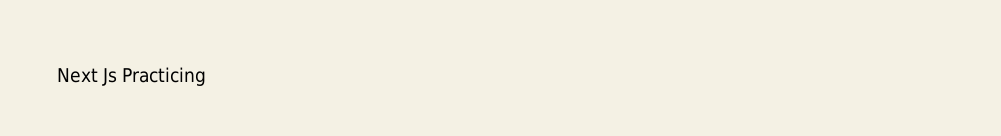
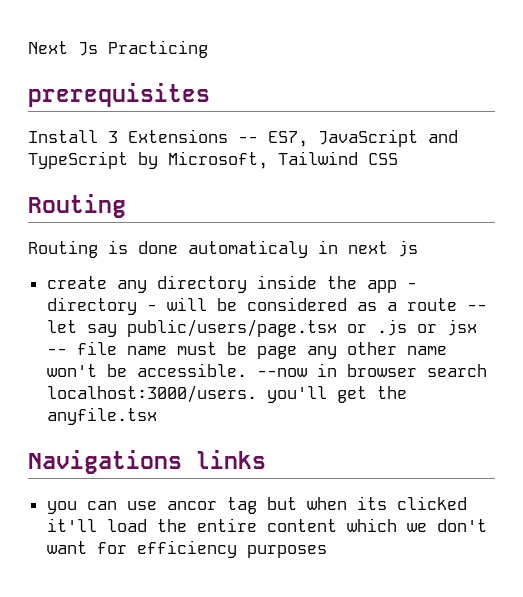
+ prerequisites
+ Install 3 Extensions -- ES7, JavaScript and TypeScript by Microsoft, Tailwind CSS
+ Routing
+ Routing is done automaticaly in next js
+ create any directory inside the app - directory - will be considered as a route -- let say public/users/page.tsx or .js or jsx -- file name must be page any other name won't be accessible. --now in browser search localhost:3000/users. you'll get the anyfile.tsx
+ Navigations links
+ you can use ancor tag but when its clicked it'll load the entire content which we don't want for efficiency purposes

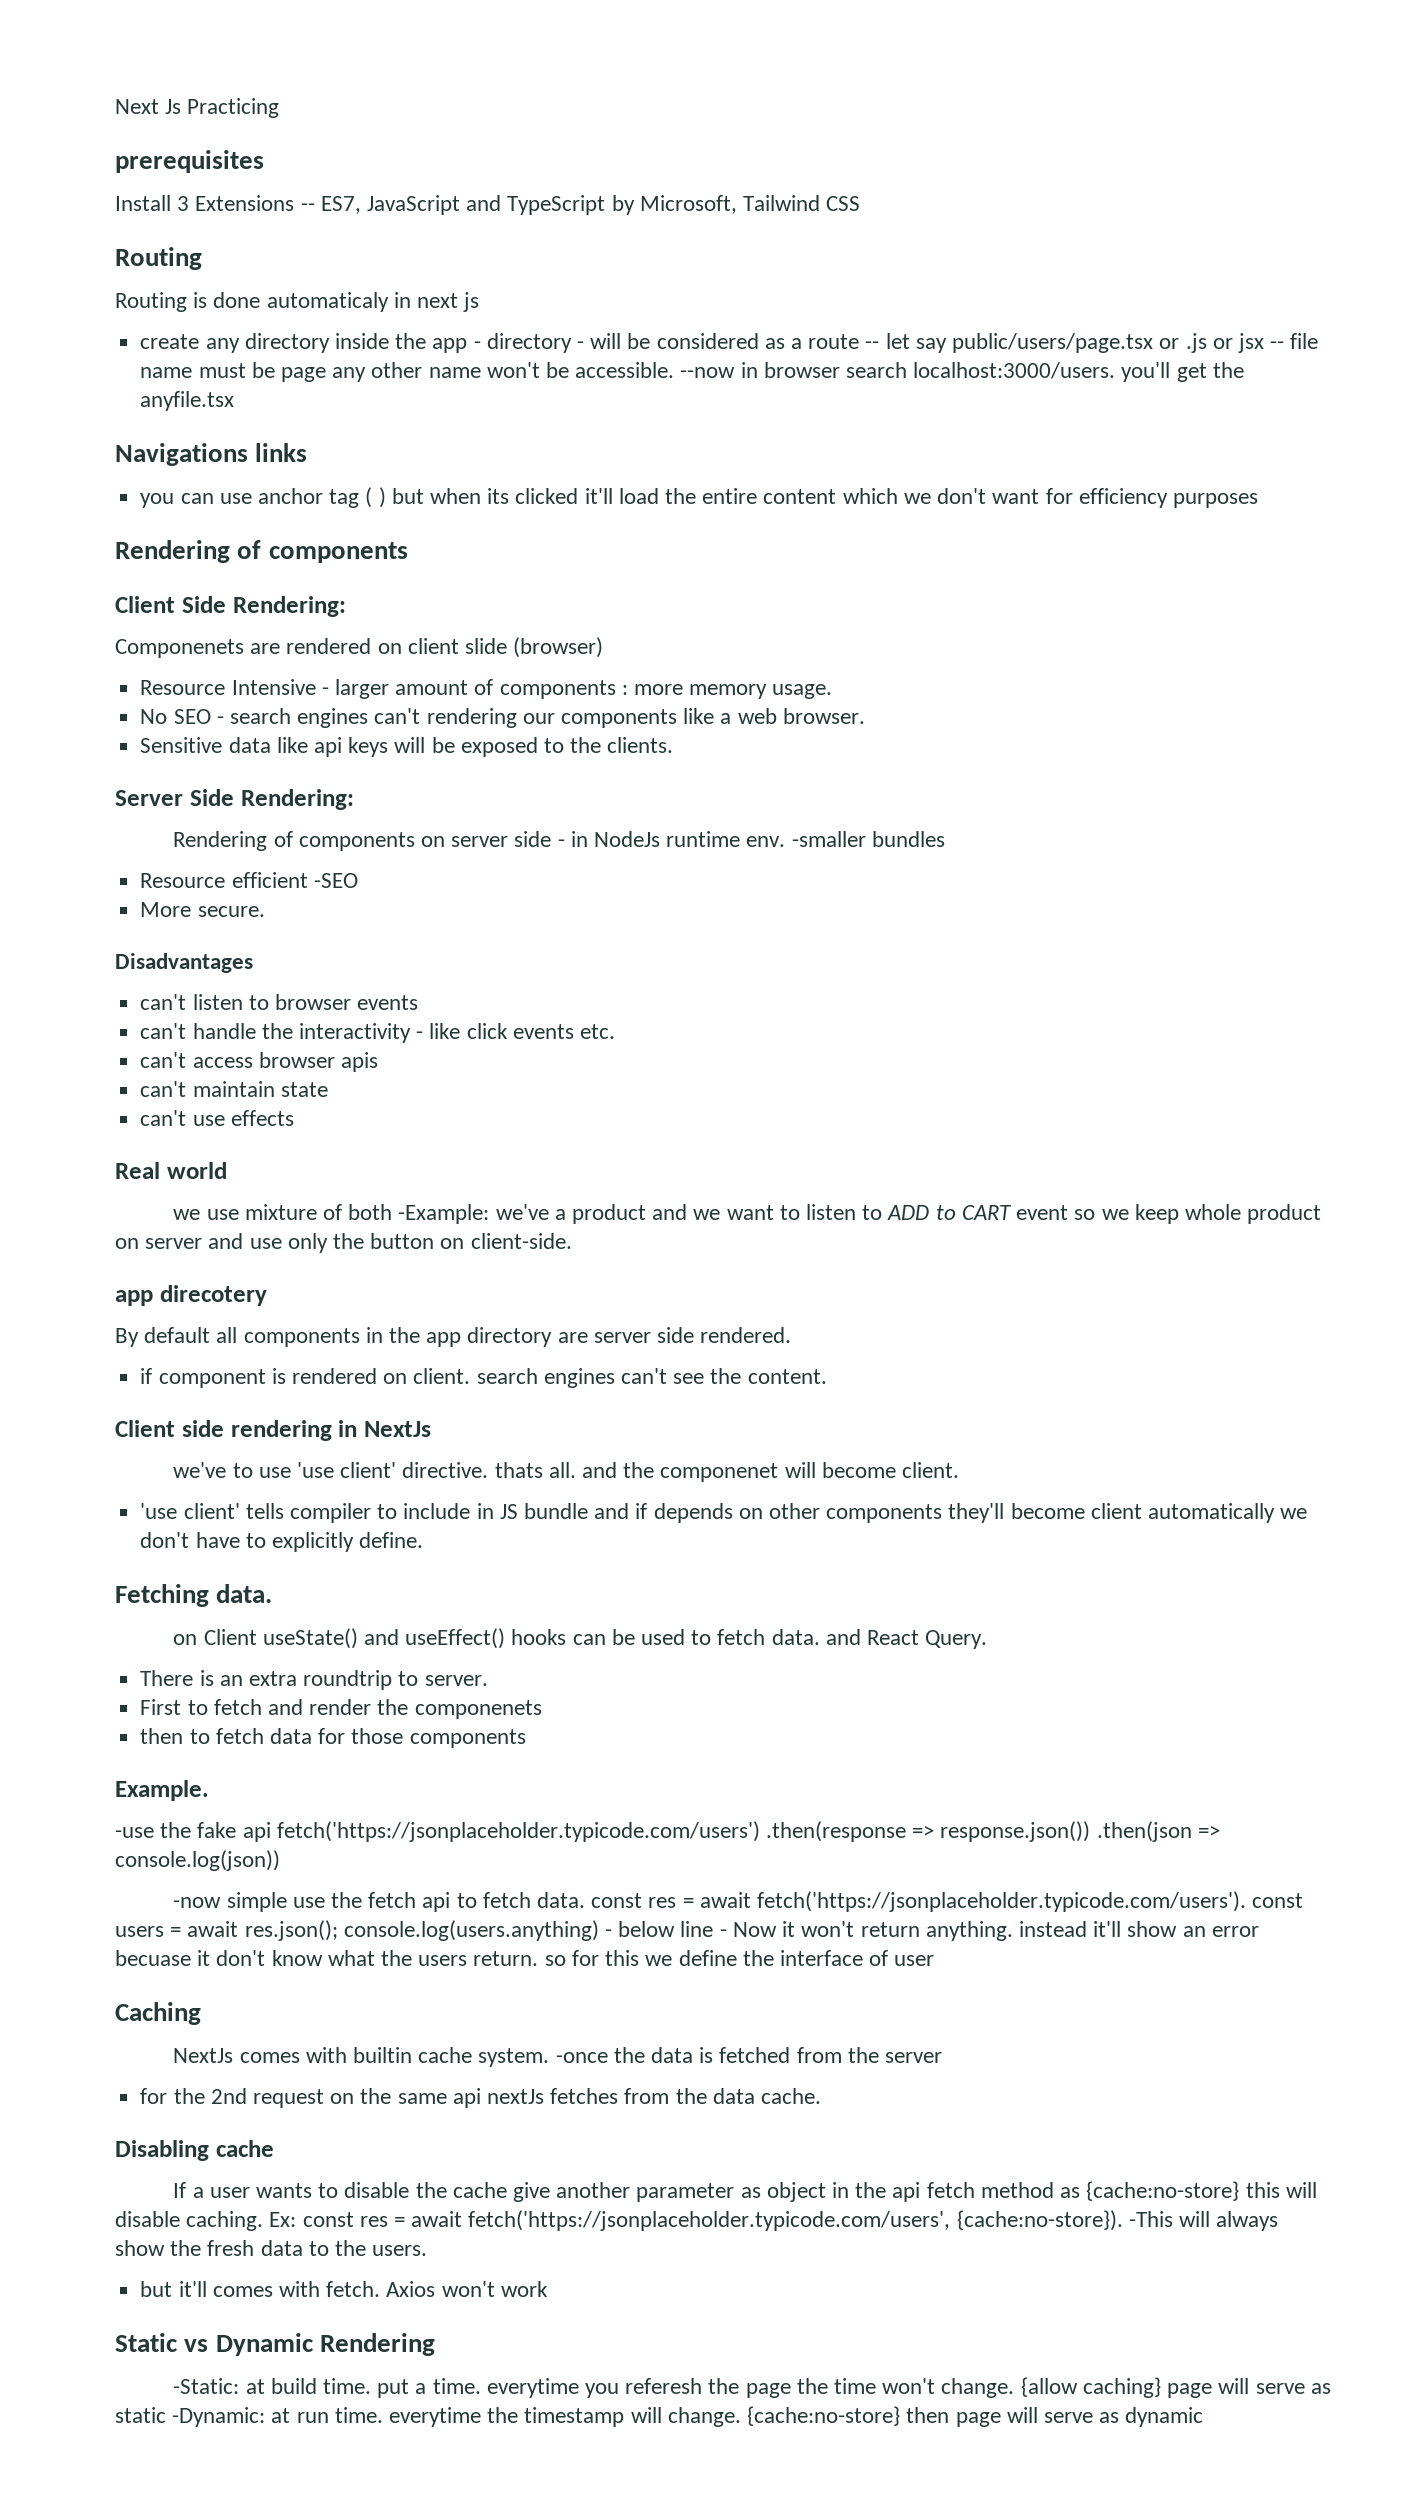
- you can use ancor tag but when its clicked it'll load the entire content which we don't want for efficiency purposes
+ you can use anchor tag ( ) but when its clicked it'll load the entire content which we don't want for efficiency purposes
+ Rendering of components
+ Client Side Rendering:
+ Componenets are rendered on client slide (browser)
+ Resource Intensive - larger amount of components : more memory usage.
+ No SEO - search engines can't rendering our components like a web browser.
+ Sensitive data like api keys will be exposed to the clients.
+ Server Side Rendering:
+ Rendering of components on server side - in NodeJs runtime env. -smaller bundles
+ Resource efficient -SEO
+ More secure.
+ Disadvantages
+ can't listen to browser events
+ can't handle the interactivity - like click events etc.
+ can't access browser apis
+ can't maintain state
+ can't use effects
+ Real world
+ we use mixture of both -Example: we've a product and we want to listen to ADD to CART event so we keep whole product on server and use only the button on client-side.
+ app direcotery
+ By default all components in the app directory are server side rendered.
+ if component is rendered on client. search engines can't see the content.
+ Client side rendering in NextJs
+ we've to use 'use client' directive. thats all. and the componenet will become client.
+ 'use client' tells compiler to include in JS bundle and if depends on other components they'll become client automatically we don't have to explicitly define.
+ Fetching data.
+ on Client useState() and useEffect() hooks can be used to fetch data. and React Query.
+ There is an extra roundtrip to server.
+ First to fetch and render the componenets
+ then to fetch data for those components
+ Example.
+ -use the fake api fetch('https://jsonplaceholder.typicode.com/users') .then(response => response.json()) .then(json => console.log(json))
+ -now simple use the fetch api to fetch data. const res = await fetch('https://jsonplaceholder.typicode.com/users'). const users = await res.json(); console.log(users.anything) - below line - Now it won't return anything. instead it'll show an error becuase it don't know what the users return. so for this we define the interface of user
+ Caching
+ NextJs comes with builtin cache system. -once the data is fetched from the server
+ for the 2nd request on the same api nextJs fetches from the data cache.
+ Disabling cache
+ If a user wants to disable the cache give another parameter as object in the api fetch method as {cache:no-store} this will disable caching. Ex: const res = await fetch('https://jsonplaceholder.typicode.com/users', {cache:no-store}). -This will always show the fresh data to the users.
+ but it'll comes with fetch. Axios won't work
+ Static vs Dynamic Rendering
+ -Static: at build time. put a time. everytime you referesh the page the time won't change. {allow caching} page will serve as static -Dynamic: at run time. everytime the timestamp will change. {cache:no-store} then page will serve as dynamic

